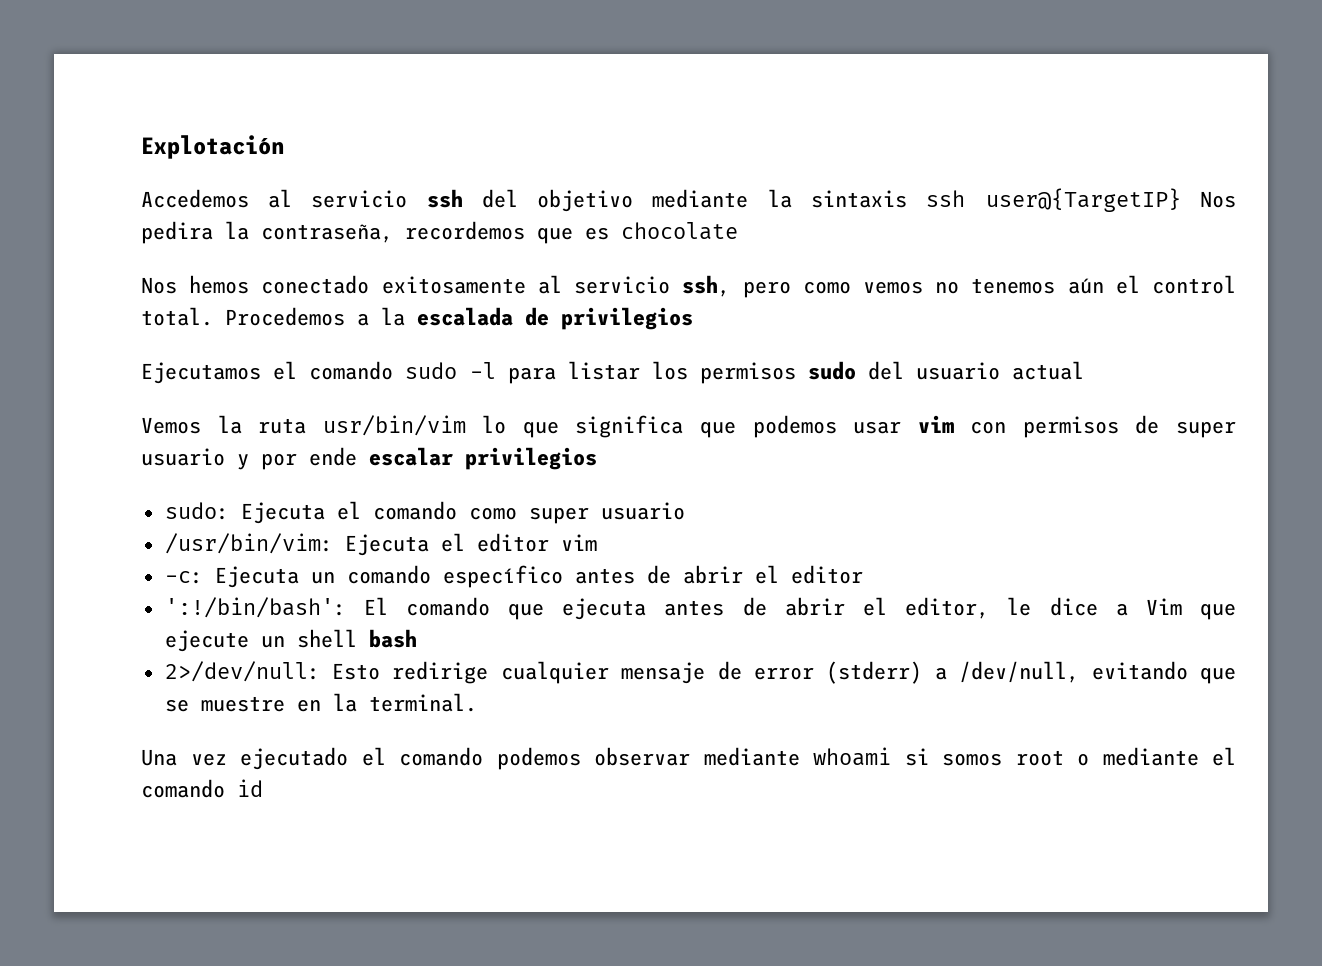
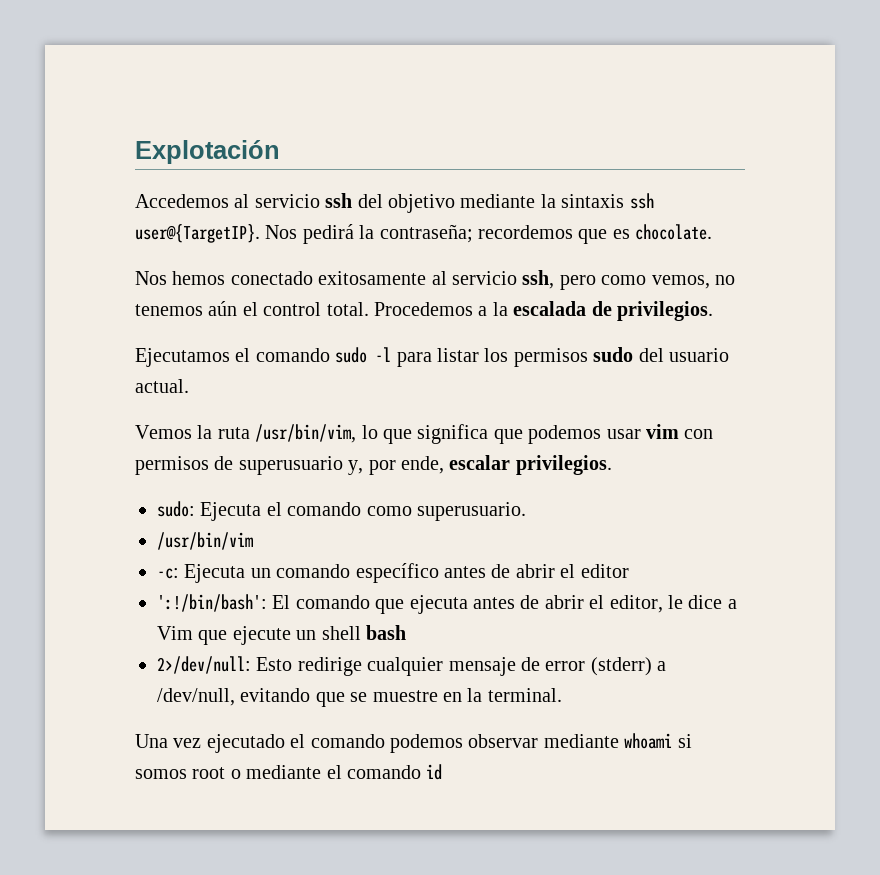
- Accedemos al servicio ssh del objetivo mediante la sintaxis ssh user@{TargetIP} Nos pedira la contraseña, recordemos que es chocolate
+ Accedemos al servicio ssh del objetivo mediante la sintaxis ssh user@{TargetIP}. Nos pedirá la contraseña; recordemos que es chocolate.
- Nos hemos conectado exitosamente al servicio ssh, pero como vemos no tenemos aún el control total.
+ Nos hemos conectado exitosamente al servicio ssh, pero como vemos, no tenemos aún el control total.
- Procedemos a la escalada de privilegios
+ Procedemos a la escalada de privilegios.
- Ejecutamos el comando sudo -l para listar los permisos sudo del usuario actual
+ Ejecutamos el comando sudo -l para listar los permisos sudo del usuario actual.
- Vemos la ruta usr/bin/vim lo que significa que podemos usar vim con permisos de super usuario y por ende escalar privilegios
+ Vemos la ruta /usr/bin/vim, lo que significa que podemos usar vim con permisos de superusuario y, por ende, escalar privilegios.
- sudo: Ejecuta el comando como super usuario
- /usr/bin/vim: Ejecuta el editor vim
+ sudo: Ejecuta el comando como superusuario.
+ /usr/bin/vim

